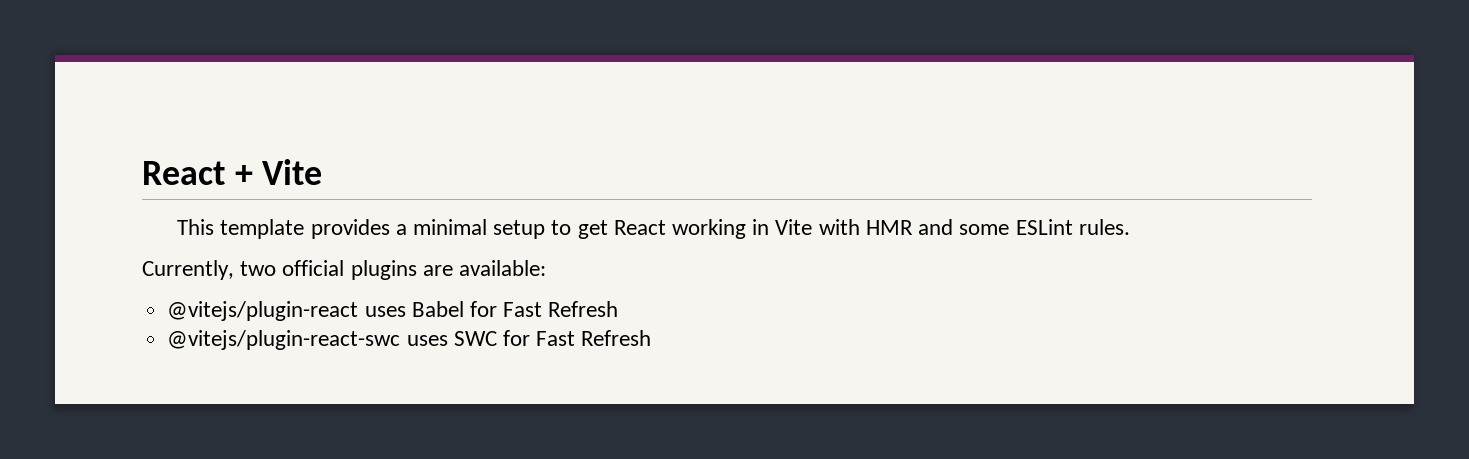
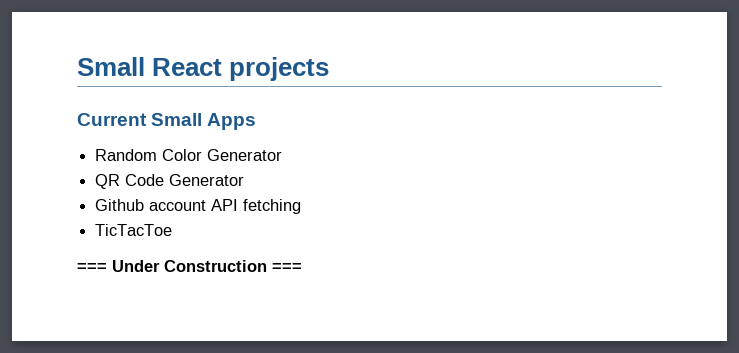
- React + Vite
- This template provides a minimal setup to get React working in Vite with HMR and some ESLint rules.
- Currently, two official plugins are available:
- @vitejs/plugin-react uses Babel for Fast Refresh
- @vitejs/plugin-react-swc uses SWC for Fast Refresh
+ Small React projects
+ Current Small Apps
+ Random Color Generator
+ QR Code Generator
+ Github account API fetching
+ TicTacToe
+ === Under Construction ===

